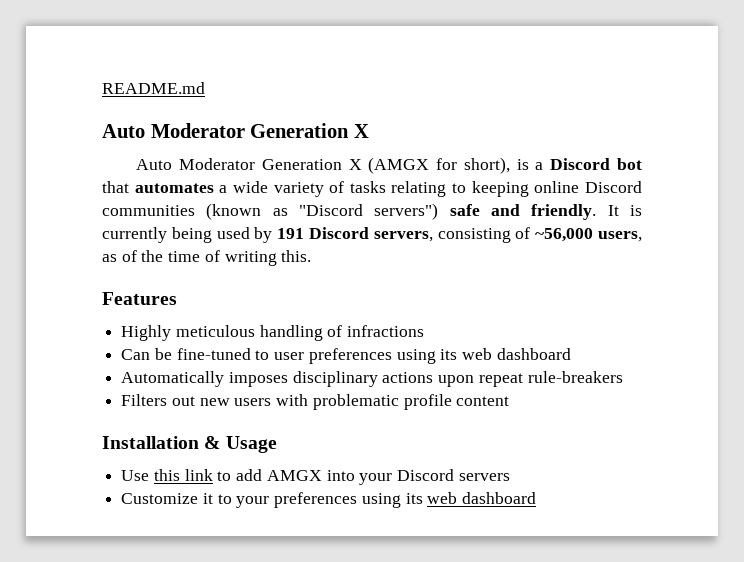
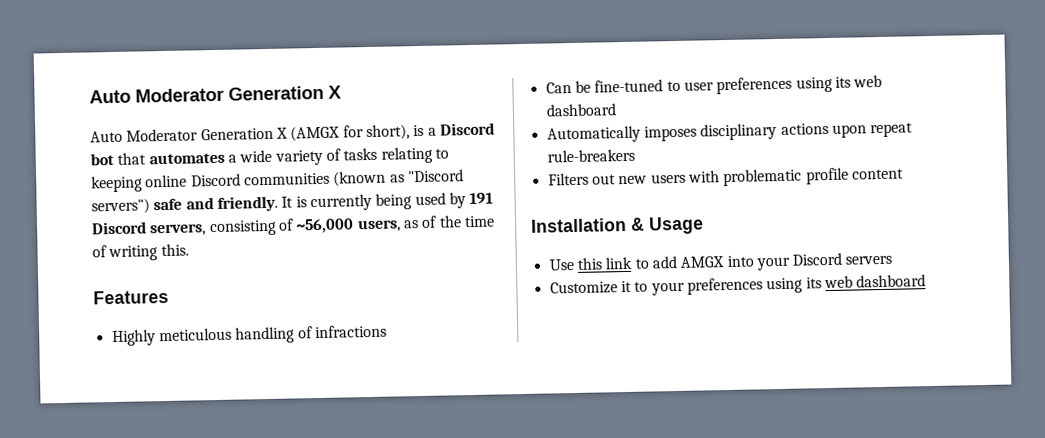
- README.md

